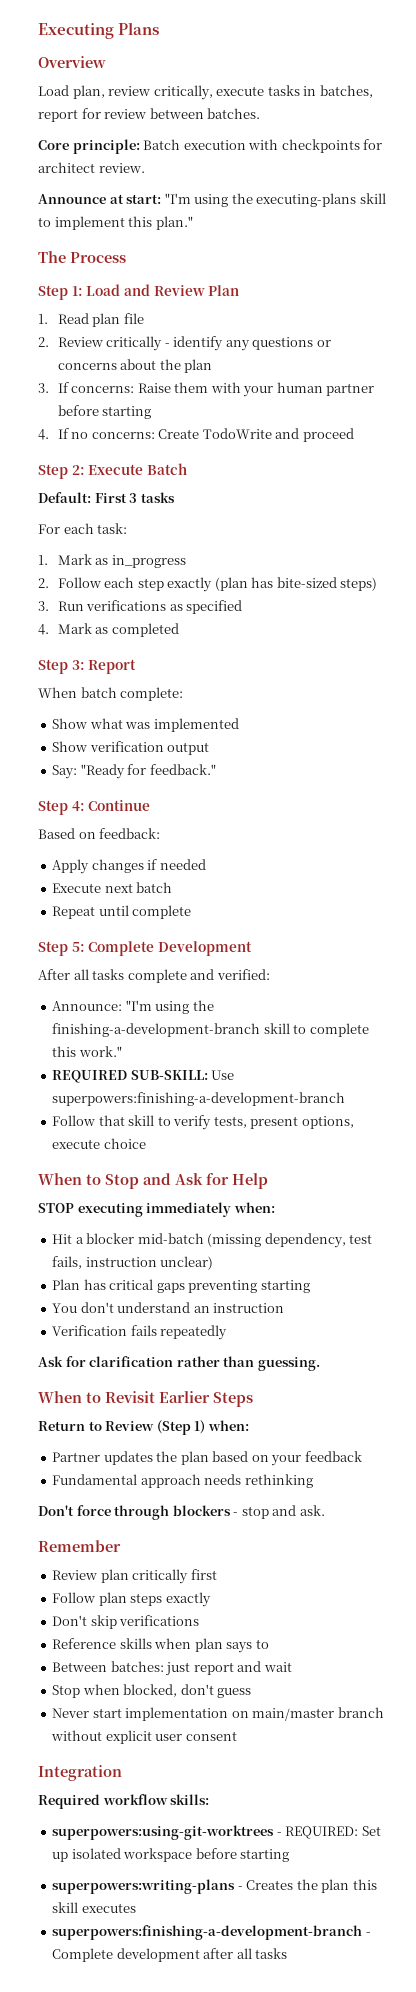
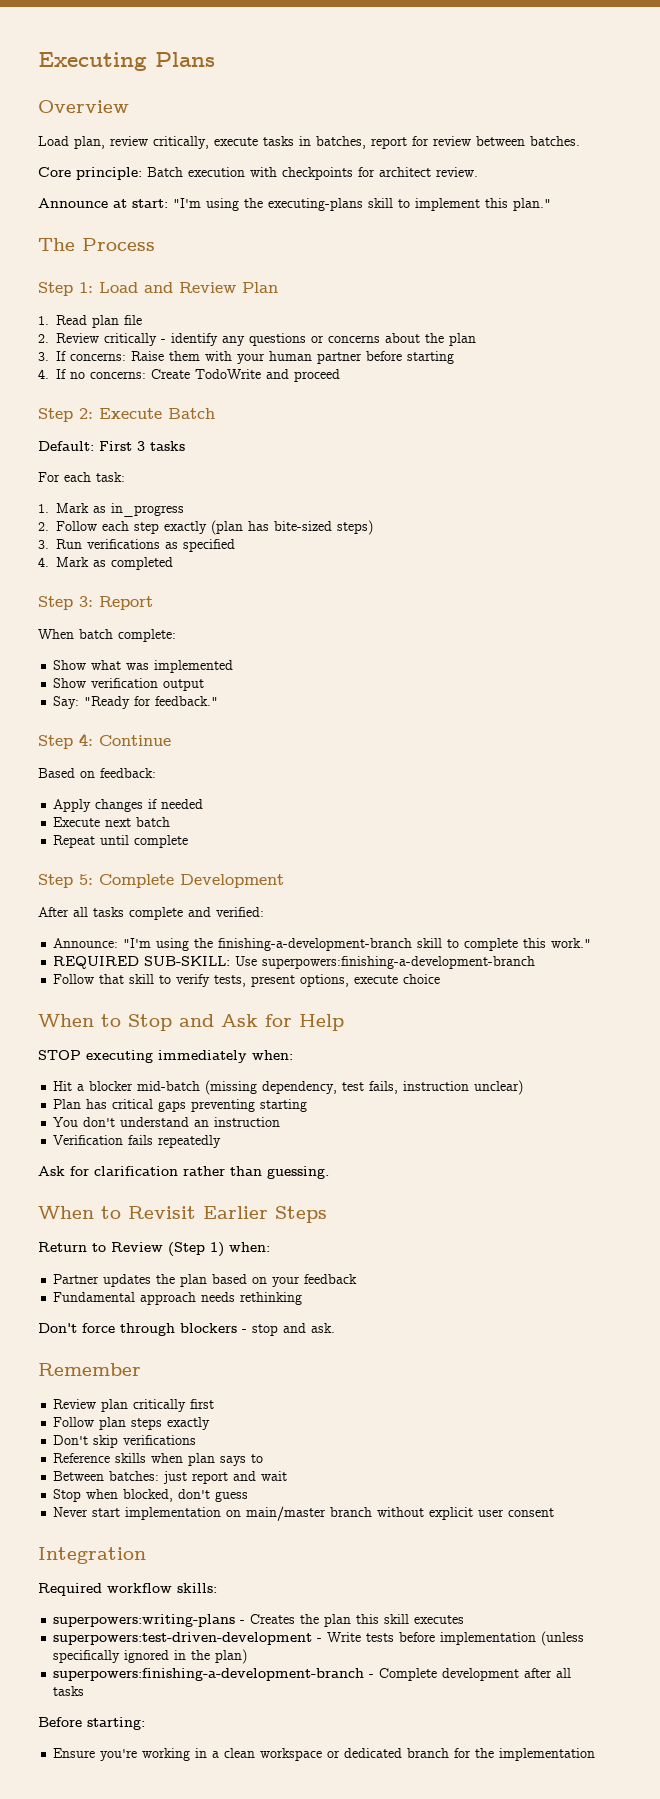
- superpowers:using-git-worktrees - REQUIRED: Set up isolated workspace before starting
+ superpowers:test-driven-development - Write tests before implementation (unless specifically ignored in the plan)
+ Before starting:
+ Ensure you're working in a clean workspace or dedicated branch for the implementation

